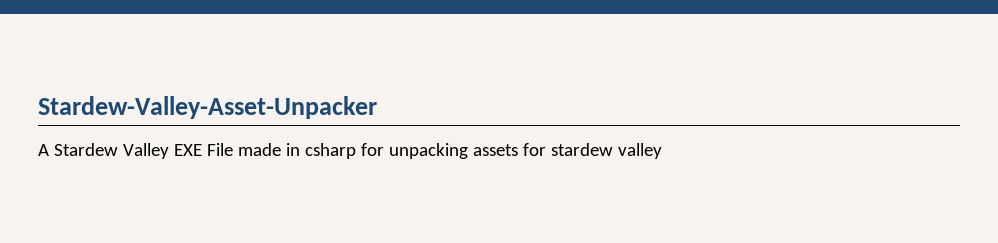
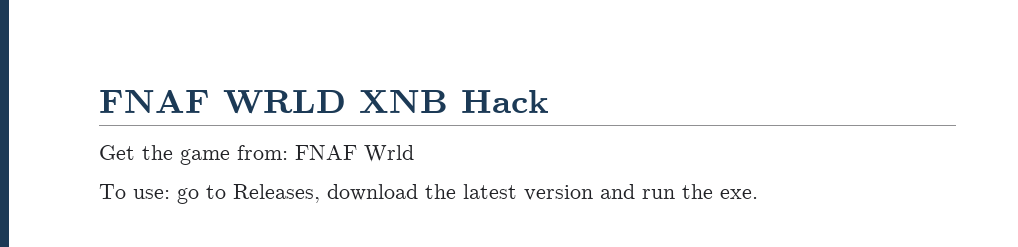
- Stardew-Valley-Asset-Unpacker
- A Stardew Valley EXE File made in csharp for unpacking assets for stardew valley
+ FNAF WRLD XNB Hack
+ Get the game from: FNAF Wrld
+ To use: go to Releases, download the latest version and run the exe.

